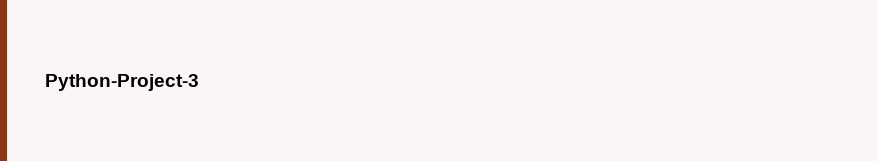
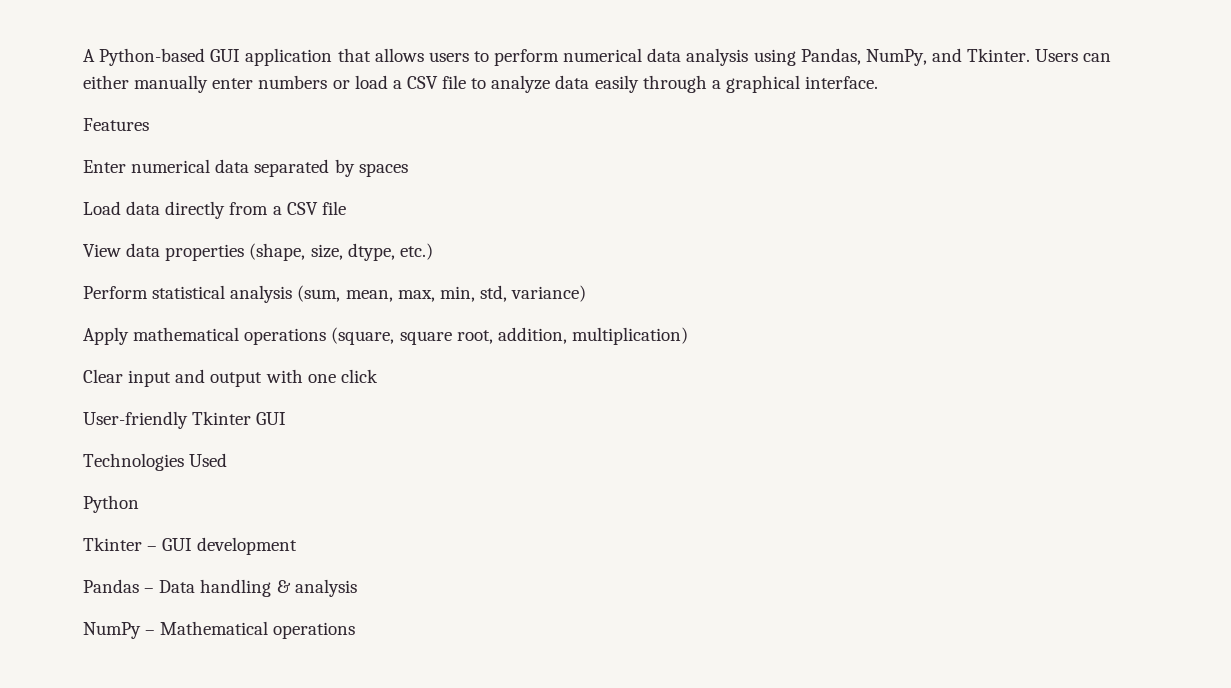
- Python-Project-3
+ A Python-based GUI application that allows users to perform numerical data analysis using Pandas, NumPy, and Tkinter. Users can either manually enter numbers or load a CSV file to analyze data easily through a graphical interface.
+ Features
+ Enter numerical data separated by spaces
+ Load data directly from a CSV file
+ View data properties (shape, size, dtype, etc.)
+ Perform statistical analysis (sum, mean, max, min, std, variance)
+ Apply mathematical operations (square, square root, addition, multiplication)
+ Clear input and output with one click
+ User-friendly Tkinter GUI
+ Technologies Used
+ Python
+ Tkinter – GUI development
+ Pandas – Data handling & analysis
+ NumPy – Mathematical operations

